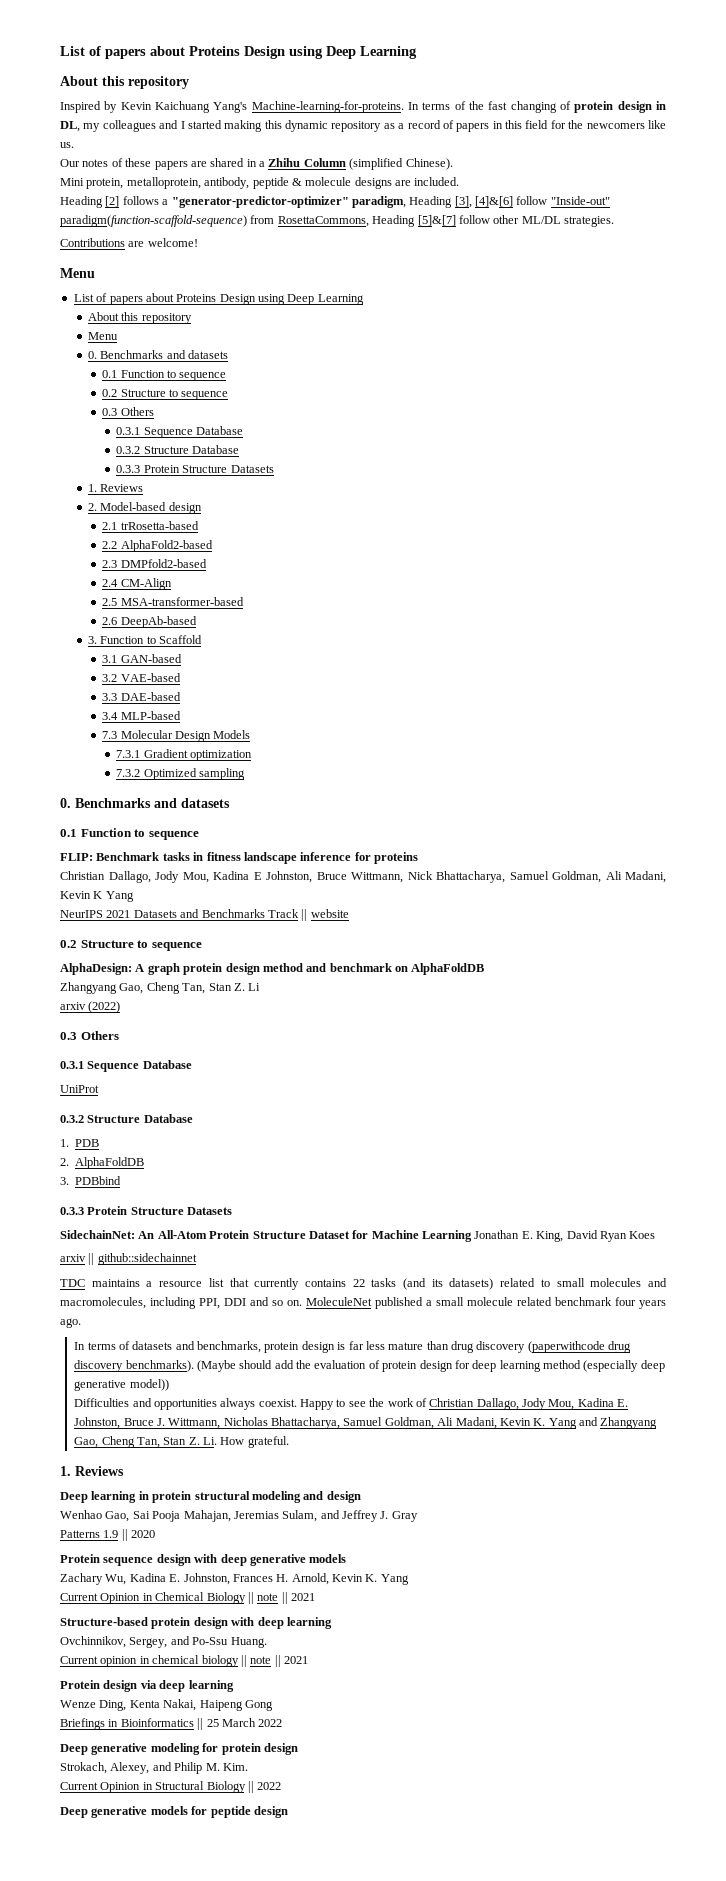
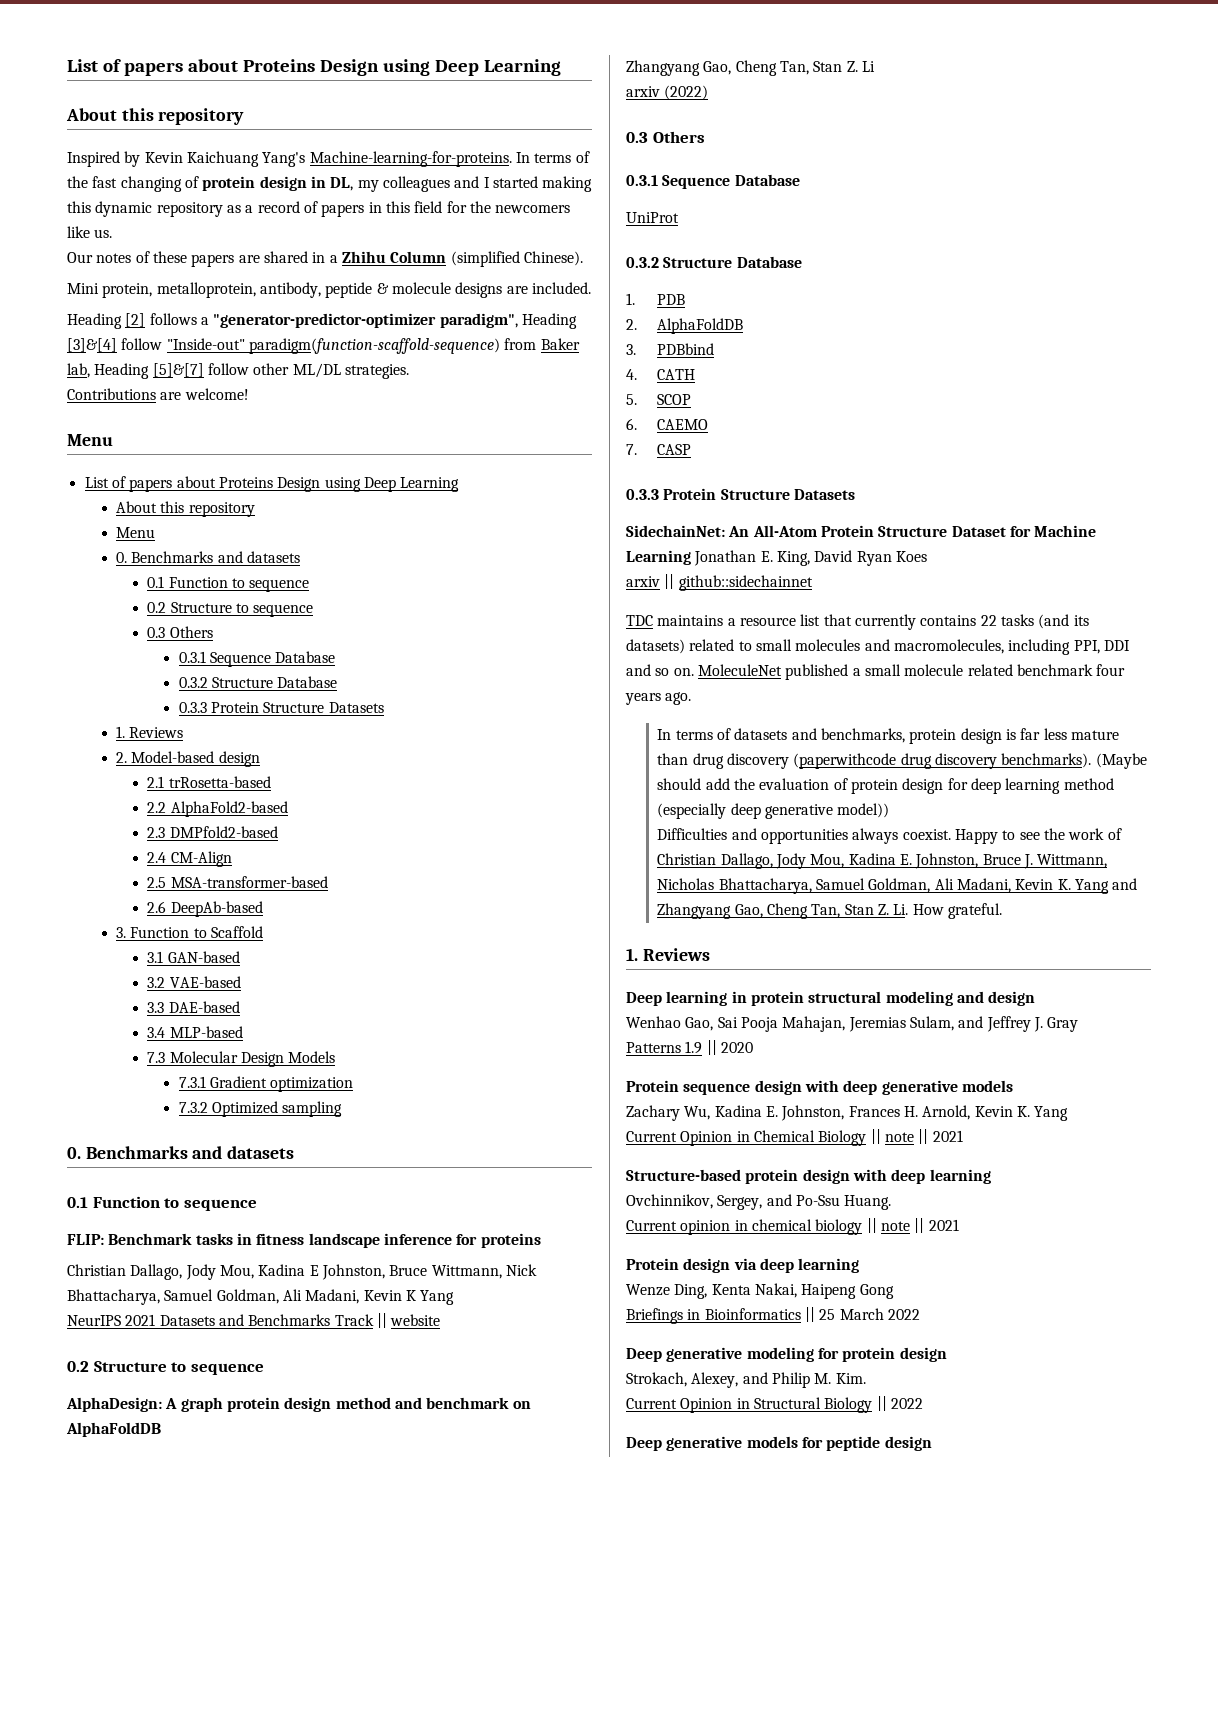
- Heading [2] follows a "generator-predictor-optimizer" paradigm, Heading [3], [4]&[6] follow "Inside-out" paradigm(function-scaffold-sequence) from RosettaCommons, Heading [5]&[7] follow other ML/DL strategies.
+ Heading [2] follows a "generator-predictor-optimizer paradigm", Heading [3]&[4] follow "Inside-out" paradigm(function-scaffold-sequence) from Baker lab, Heading [5]&[7] follow other ML/DL strategies.
+ 4. CATH
+ 5. SCOP
+ 6. CAEMO
+ 7. CASP

